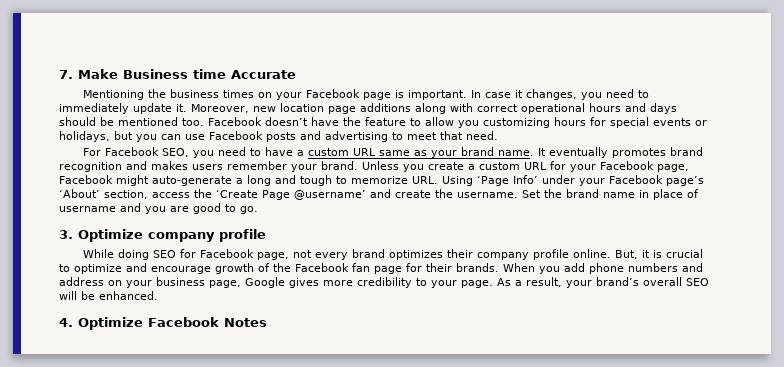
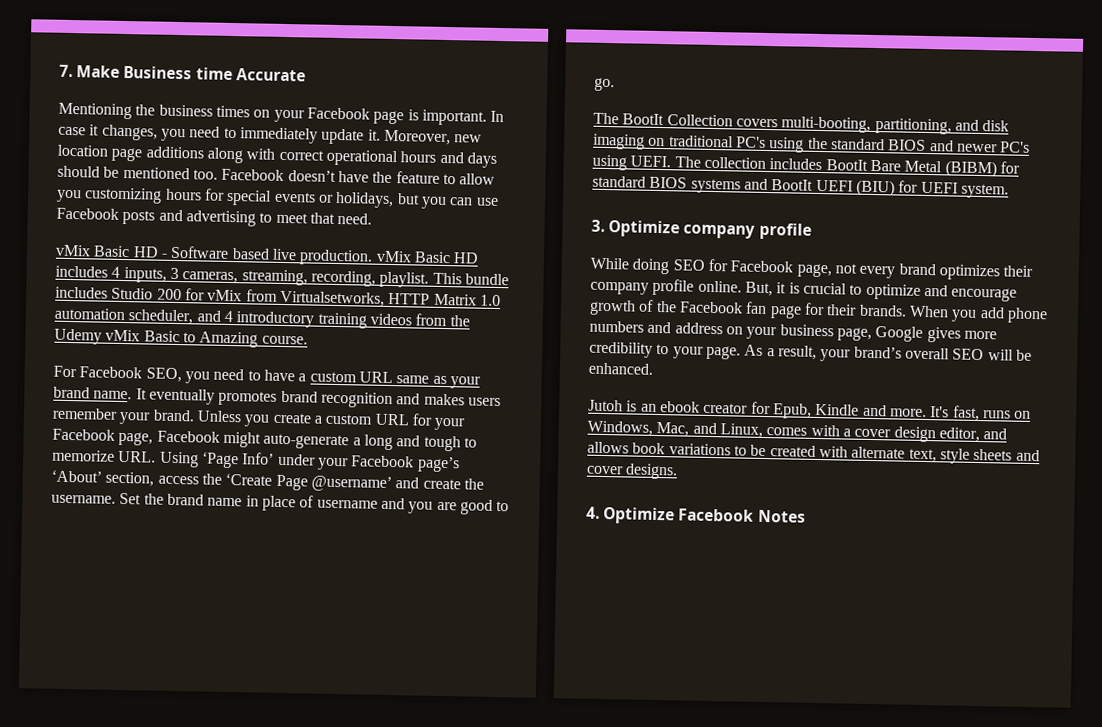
+ vMix Basic HD - Software based live production. vMix Basic HD includes 4 inputs, 3 cameras, streaming, recording, playlist. This bundle includes Studio 200 for vMix from Virtualsetworks, HTTP Matrix 1.0 automation scheduler, and 4 introductory training videos from the Udemy vMix Basic to Amazing course.
+ The BootIt Collection covers multi-booting, partitioning, and disk imaging on traditional PC's using the standard BIOS and newer PC's using UEFI. The collection includes BootIt Bare Metal (BIBM) for standard BIOS systems and BootIt UEFI (BIU) for UEFI system.
+ Jutoh is an ebook creator for Epub, Kindle and more. It's fast, runs on Windows, Mac, and Linux, comes with a cover design editor, and allows book variations to be created with alternate text, style sheets and cover designs.

